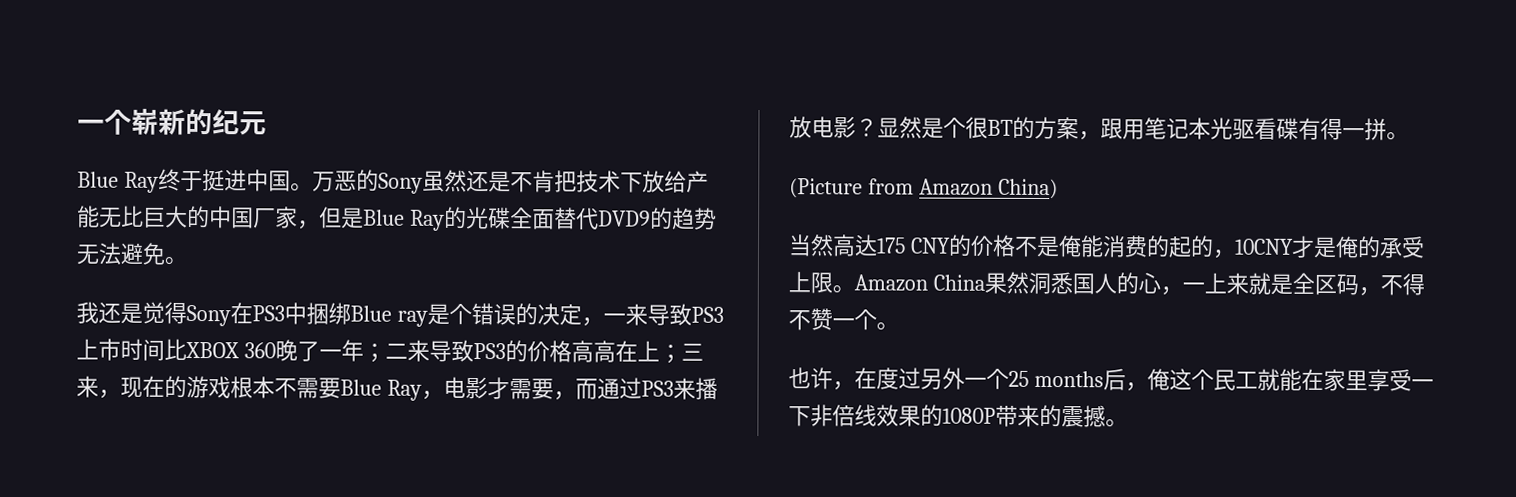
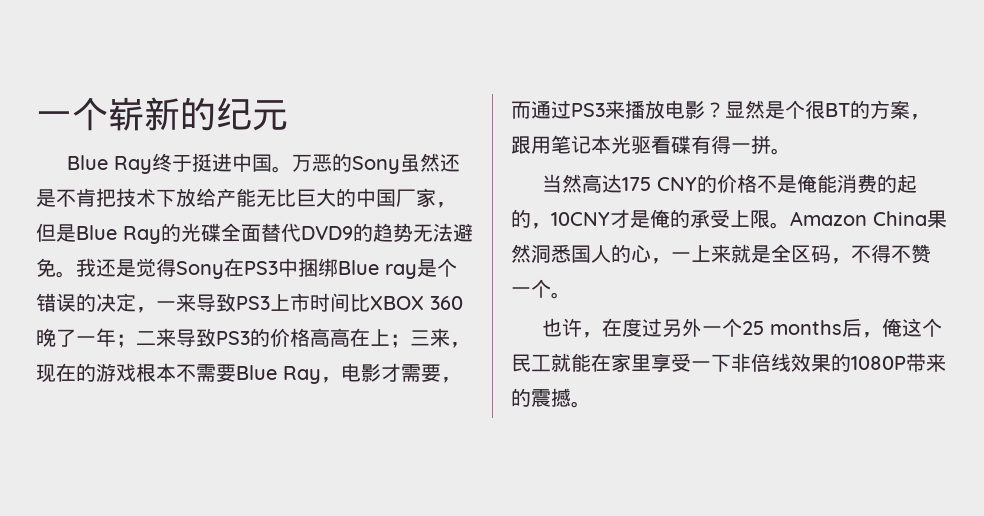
- 万恶的Sony虽然还是不肯把技术下放给产能无比巨大的中国厂家，但是Blue Ray的光碟全面替代DVD9的趋势无法避免。
- 我还是觉得Sony在PS3中捆绑Blue ray是个错误的决定，一来导致PS3上市时间比XBOX 360晚了一年；
+ 万恶的Sony虽然还是不肯把技术下放给产能无比巨大的中国厂家，但是Blue Ray的光碟全面替代DVD9的趋势无法避免。我还是觉得Sony在PS3中捆绑Blue ray是个错误的决定，一来导致PS3上市时间比XBOX 360晚了一年；
- (Picture from Amazon China)

